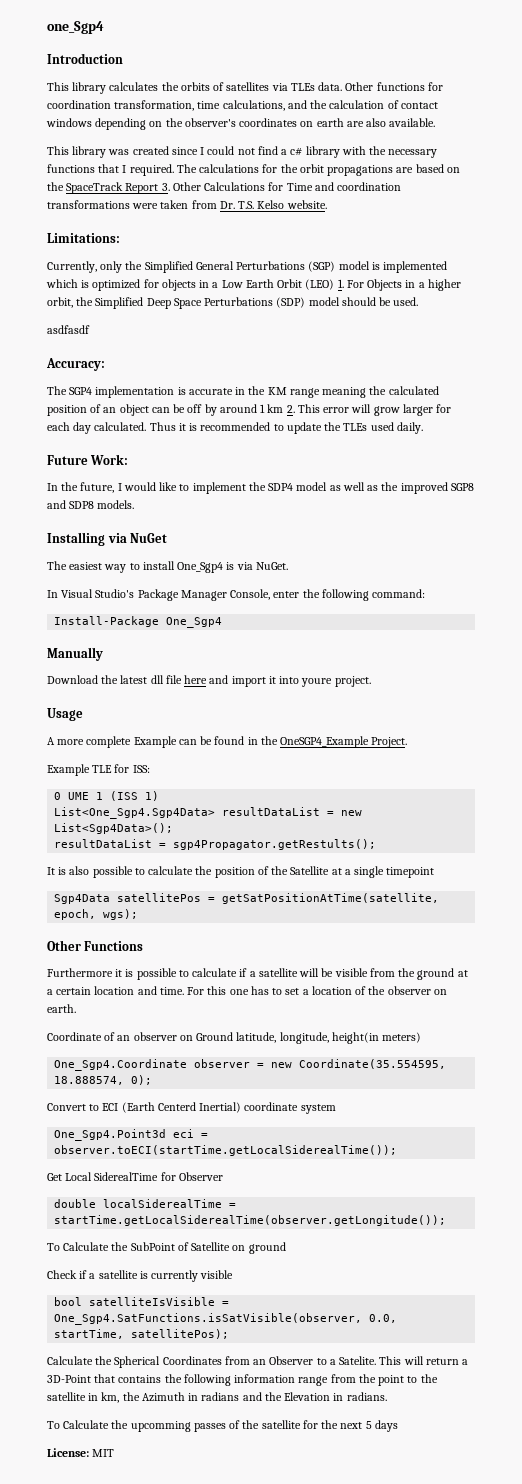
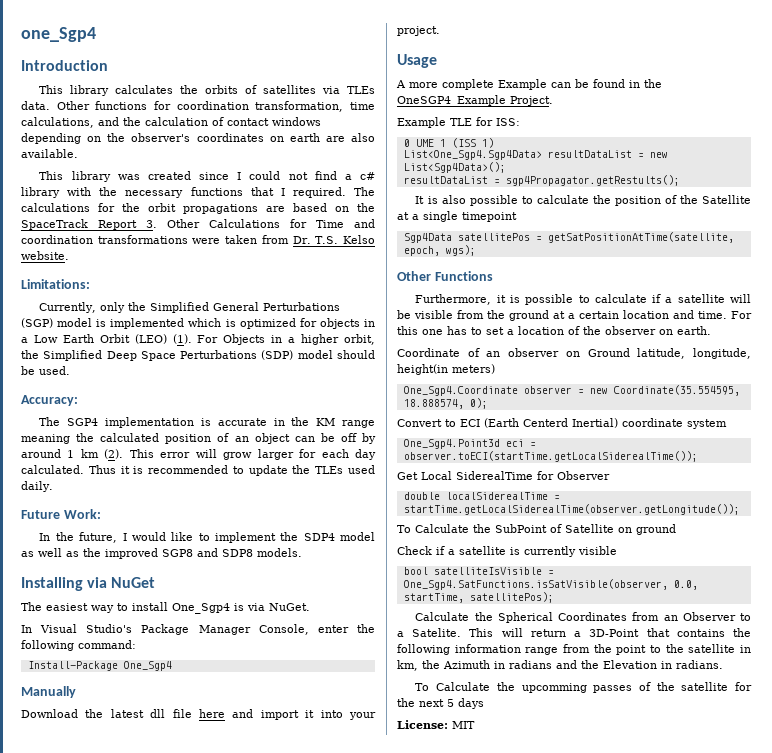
- Currently, only the Simplified General Perturbations (SGP) model is implemented which is optimized for objects in a Low Earth Orbit (LEO) 1. For Objects in a higher orbit, the Simplified Deep Space Perturbations (SDP) model should be used.
+ Currently, only the Simplified General Perturbations (SGP) model is implemented which is optimized for objects in a Low Earth Orbit (LEO) (1). For Objects in a higher orbit, the Simplified Deep Space Perturbations (SDP) model should be used.
- asdfasdf
- The SGP4 implementation is accurate in the KM range meaning the calculated position of an object can be off by around 1 km 2. This error will grow larger for each day calculated.
+ The SGP4 implementation is accurate in the KM range meaning the calculated position of an object can be off by around 1 km (2). This error will grow larger for each day calculated.
- Download the latest dll file here and import it into youre project.
+ Download the latest dll file here and import it into your project.
- Furthermore it is possible to calculate if a satellite will be visible from the ground at a certain location and time.
+ Furthermore, it is possible to calculate if a satellite will be visible from the ground at a certain location and time.

